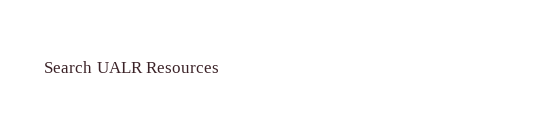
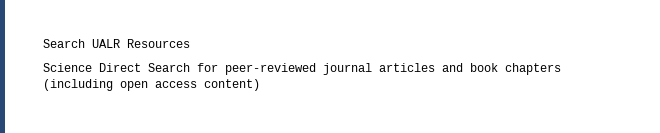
+ Science Direct Search for peer-reviewed journal articles and book chapters (including open access content)

